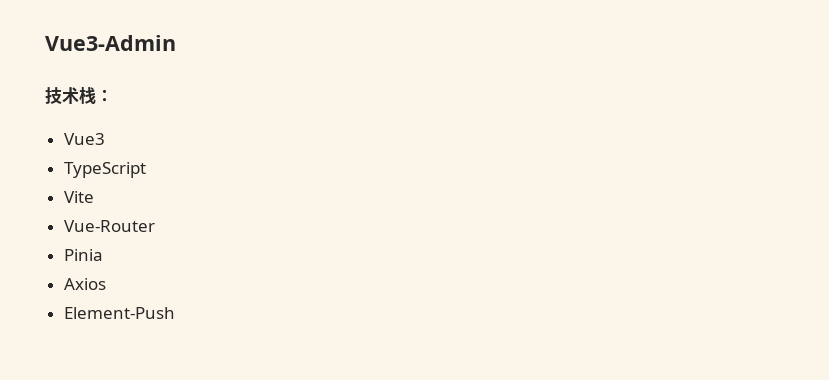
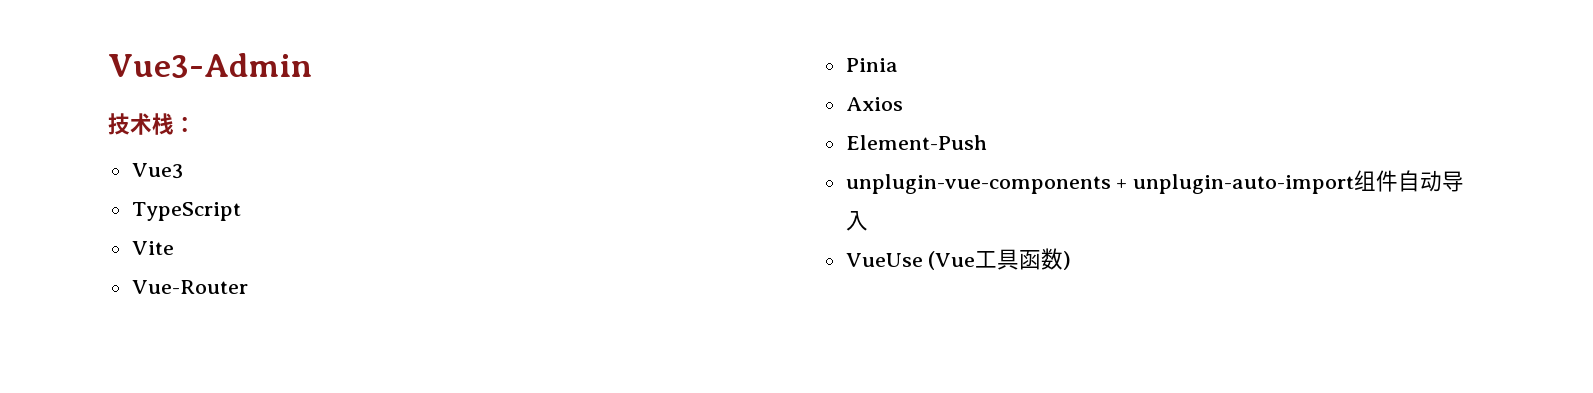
+ unplugin-vue-components + unplugin-auto-import组件自动导入
+ VueUse (Vue工具函数)

